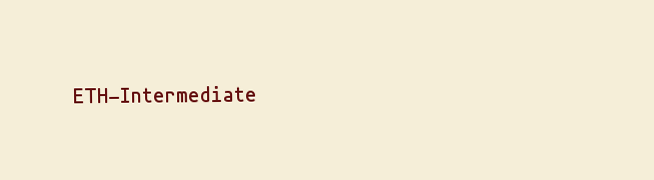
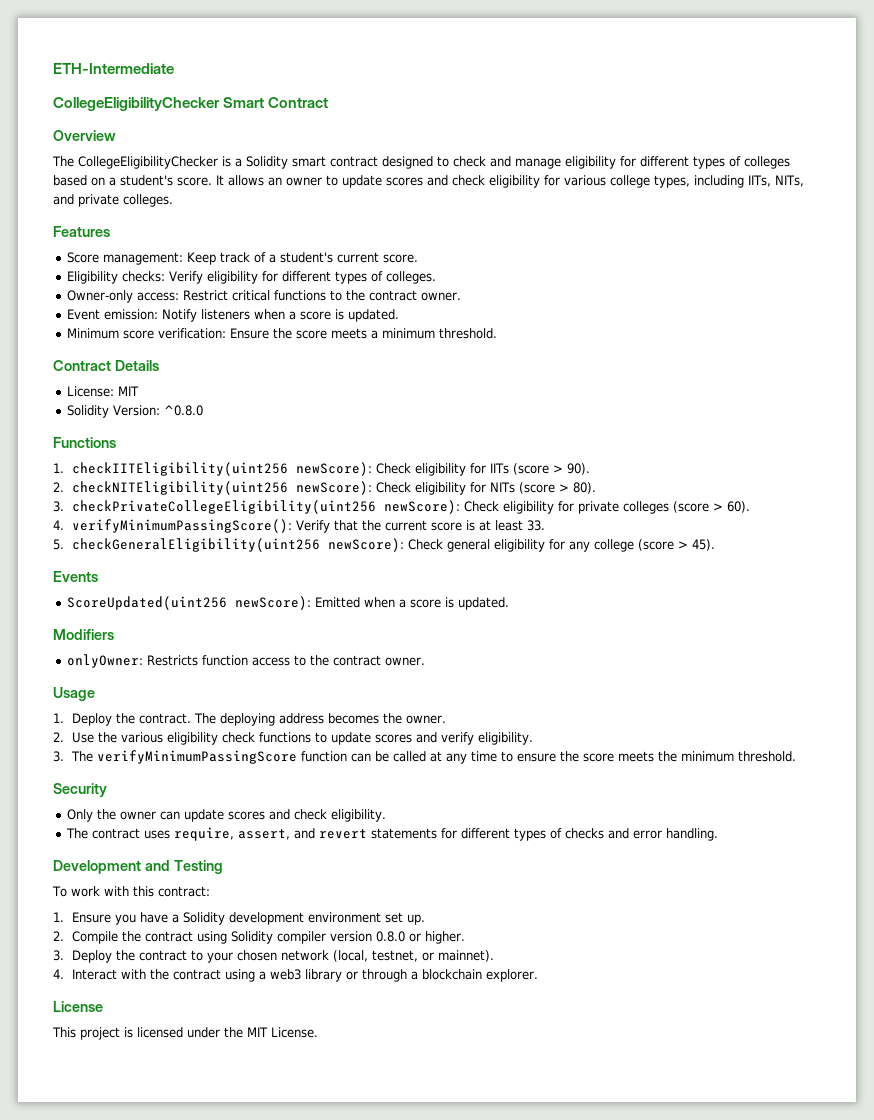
+ CollegeEligibilityChecker Smart Contract
+ Overview
+ The CollegeEligibilityChecker is a Solidity smart contract designed to check and manage eligibility for different types of colleges based on a student's score. It allows an owner to update scores and check eligibility for various college types, including IITs, NITs, and private colleges.
+ Features
+ Score management: Keep track of a student's current score.
+ Eligibility checks: Verify eligibility for different types of colleges.
+ Owner-only access: Restrict critical functions to the contract owner.
+ Event emission: Notify listeners when a score is updated.
+ Minimum score verification: Ensure the score meets a minimum threshold.
+ Contract Details
+ License: MIT
+ Solidity Version: ^0.8.0
+ Functions
+ 1. checkIITEligibility(uint256 newScore): Check eligibility for IITs (score > 90).
+ 2. checkNITEligibility(uint256 newScore): Check eligibility for NITs (score > 80).
+ 3. checkPrivateCollegeEligibility(uint256 newScore): Check eligibility for private colleges (score > 60).
+ 4. verifyMinimumPassingScore(): Verify that the current score is at least 33.
+ 5. checkGeneralEligibility(uint256 newScore): Check general eligibility for any college (score > 45).
+ Events
+ ScoreUpdated(uint256 newScore): Emitted when a score is updated.
+ Modifiers
+ onlyOwner: Restricts function access to the contract owner.
+ Usage
+ 1. Deploy the contract. The deploying address becomes the owner.
+ 2. Use the various eligibility check functions to update scores and verify eligibility.
+ 3. The verifyMinimumPassingScore function can be called at any time to ensure the score meets the minimum threshold.
+ Security
+ Only the owner can update scores and check eligibility.
+ The contract uses require, assert, and revert statements for different types of checks and error handling.
+ Development and Testing
+ To work with this contract:
+ 1. Ensure you have a Solidity development environment set up.
+ 2. Compile the contract using Solidity compiler version 0.8.0 or higher.
+ 3. Deploy the contract to your chosen network (local, testnet, or mainnet).
+ 4. Interact with the contract using a web3 library or through a blockchain explorer.
+ License
+ This project is licensed under the MIT License.

